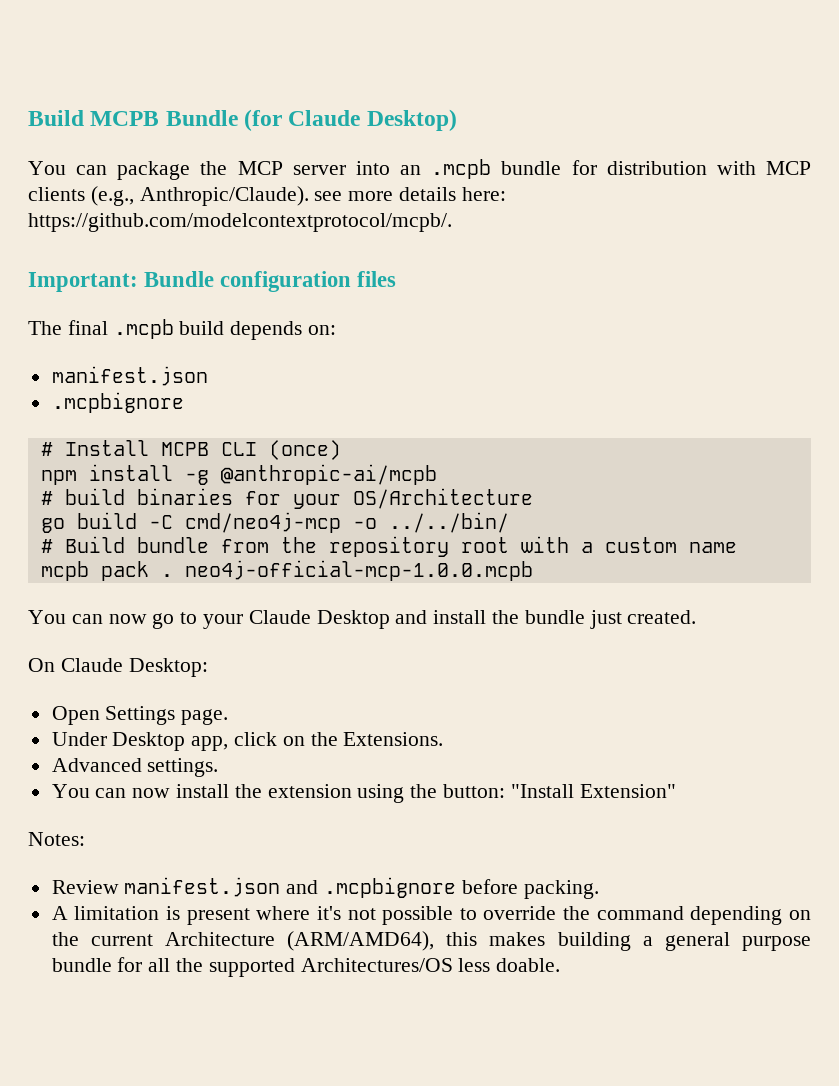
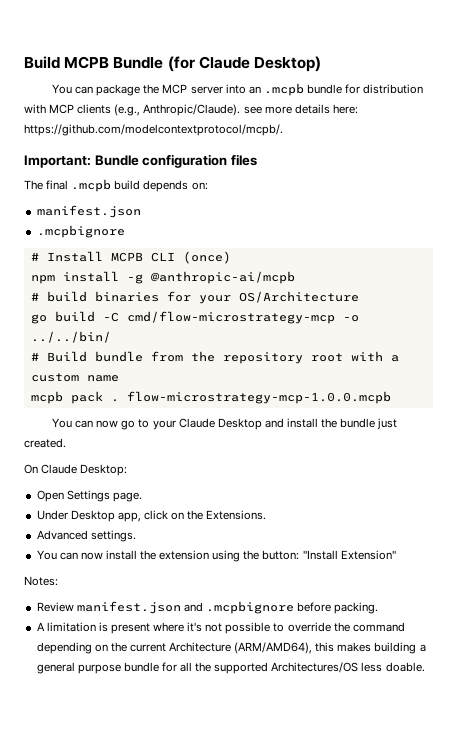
- go build -C cmd/neo4j-mcp -o ../../bin/
+ go build -C cmd/flow-microstrategy-mcp -o ../../bin/
- mcpb pack . neo4j-official-mcp-1.0.0.mcpb
+ mcpb pack . flow-microstrategy-mcp-1.0.0.mcpb

